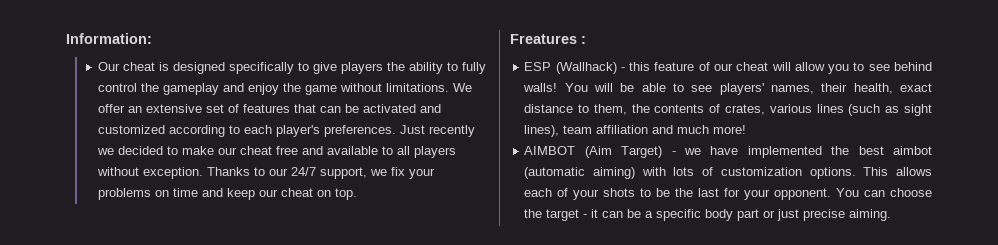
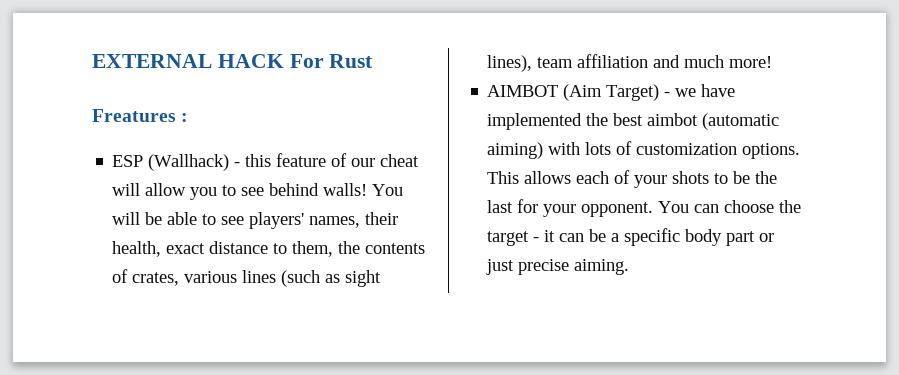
- Information:
- Our cheat is designed specifically to give players the ability to fully control the gameplay and enjoy the game without limitations. We offer an extensive set of features that can be activated and customized according to each player's preferences. Just recently we decided to make our cheat free and available to all players without exception. Thanks to our 24/7 support, we fix your problems on time and keep our cheat on top.
+ EXTERNAL HACK For Rust

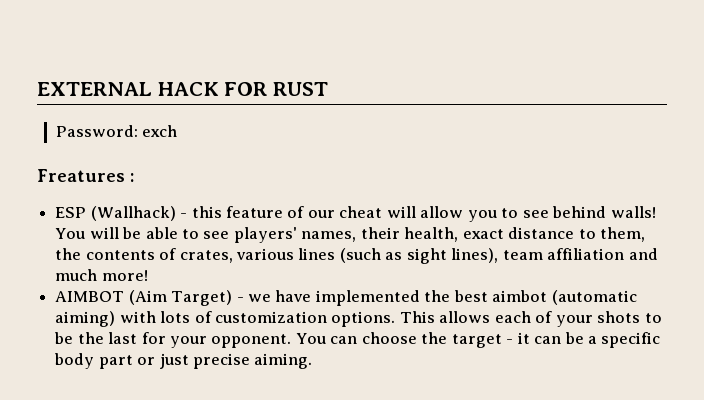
- EXTERNAL HACK For Rust
+ EXTERNAL HACK FOR RUST
+ Password: exch

